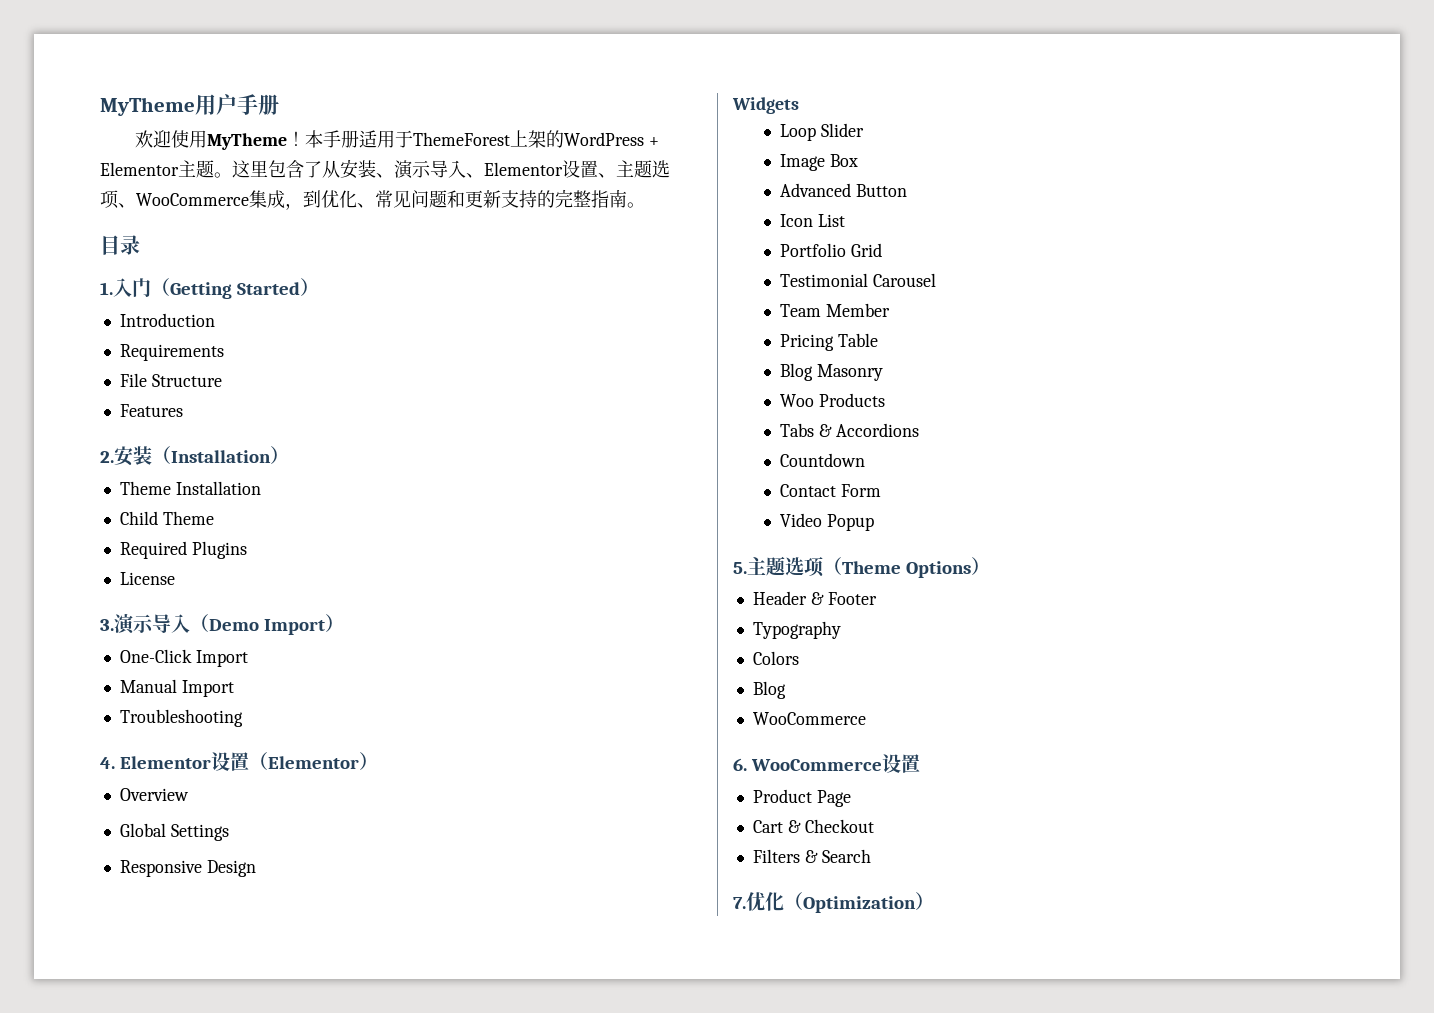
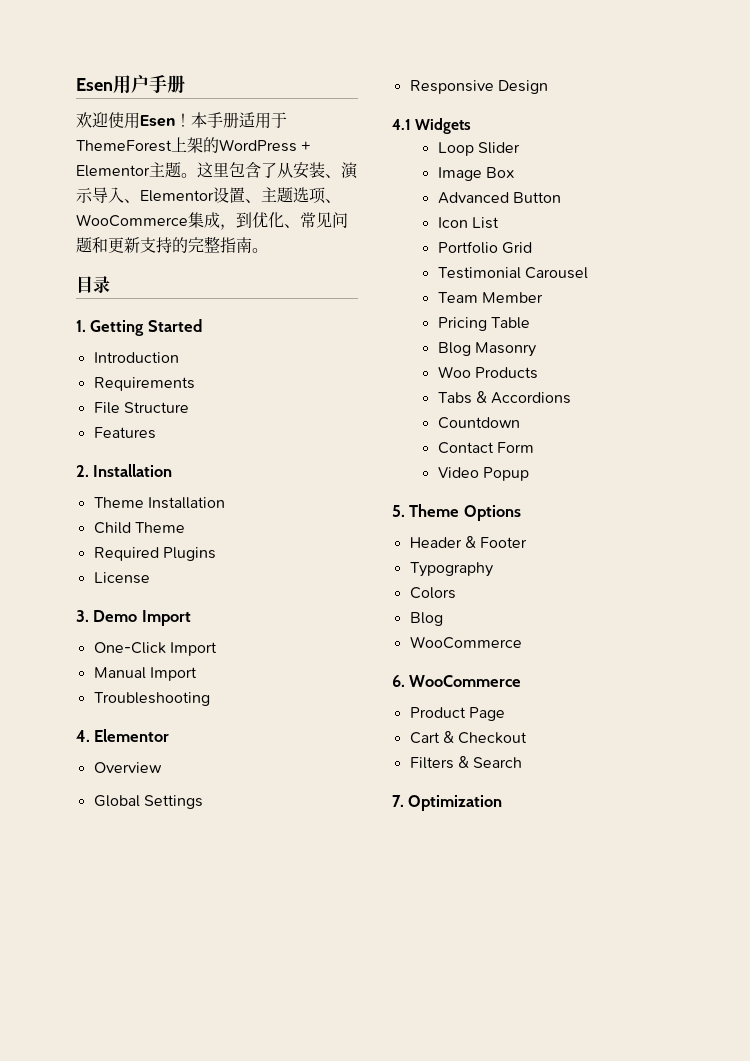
- MyTheme用户手册
+ Esen用户手册
- 欢迎使用MyTheme！
+ 欢迎使用Esen！
- 1.入门（Getting Started）
+ 1. Getting Started
- 2.安装（Installation）
+ 2. Installation
- 3.演示导入（Demo Import）
+ 3. Demo Import
- 4. Elementor设置（Elementor）
+ 4. Elementor
- Widgets
+ 4.1 Widgets
- 5.主题选项（Theme Options）
+ 5. Theme Options
- 6. WooCommerce设置
+ 6. WooCommerce
- 7.优化（Optimization）
+ 7. Optimization

